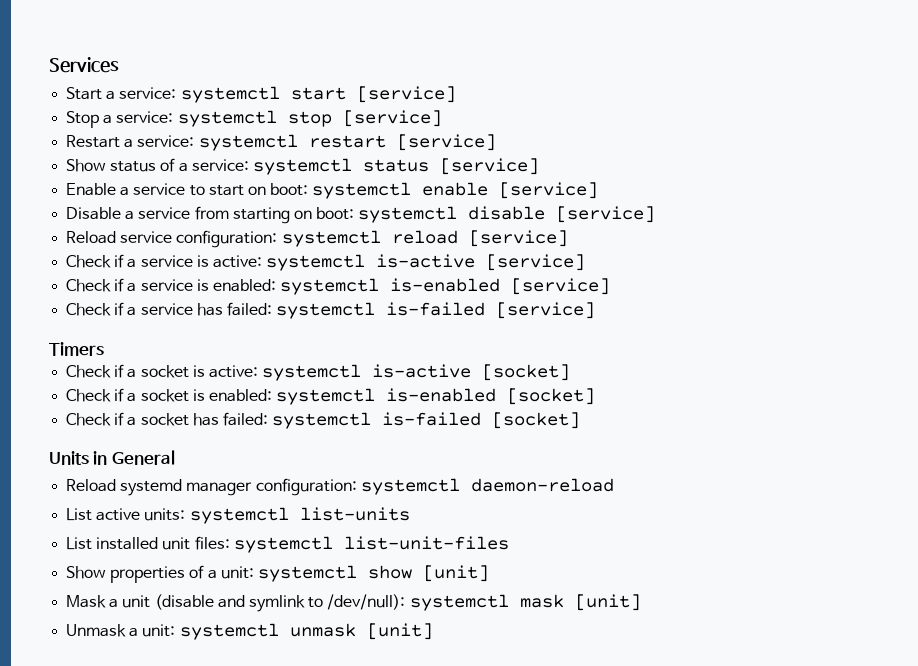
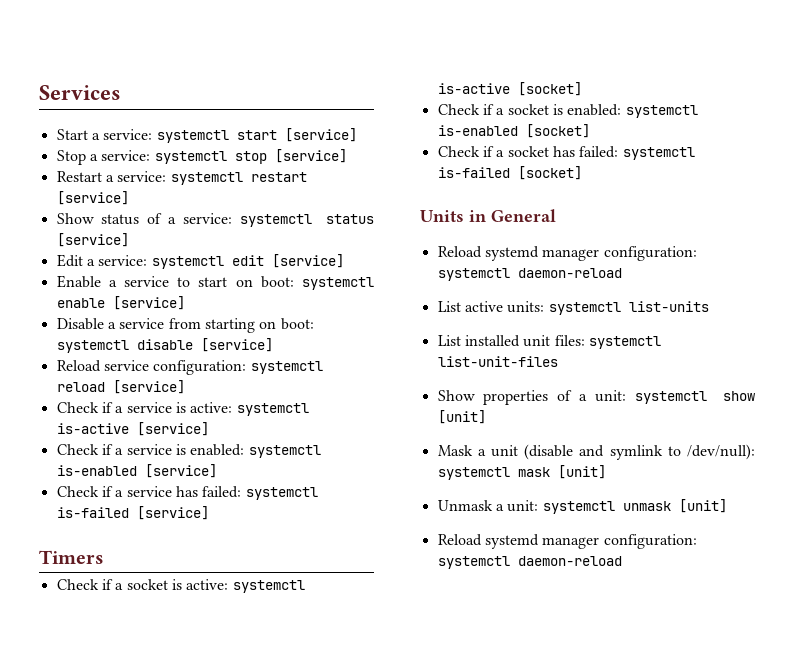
+ Edit a service: systemctl edit [service]
  Unmask a unit: systemctl unmask [unit]
+ Reload systemd manager configuration: systemctl daemon-reload

